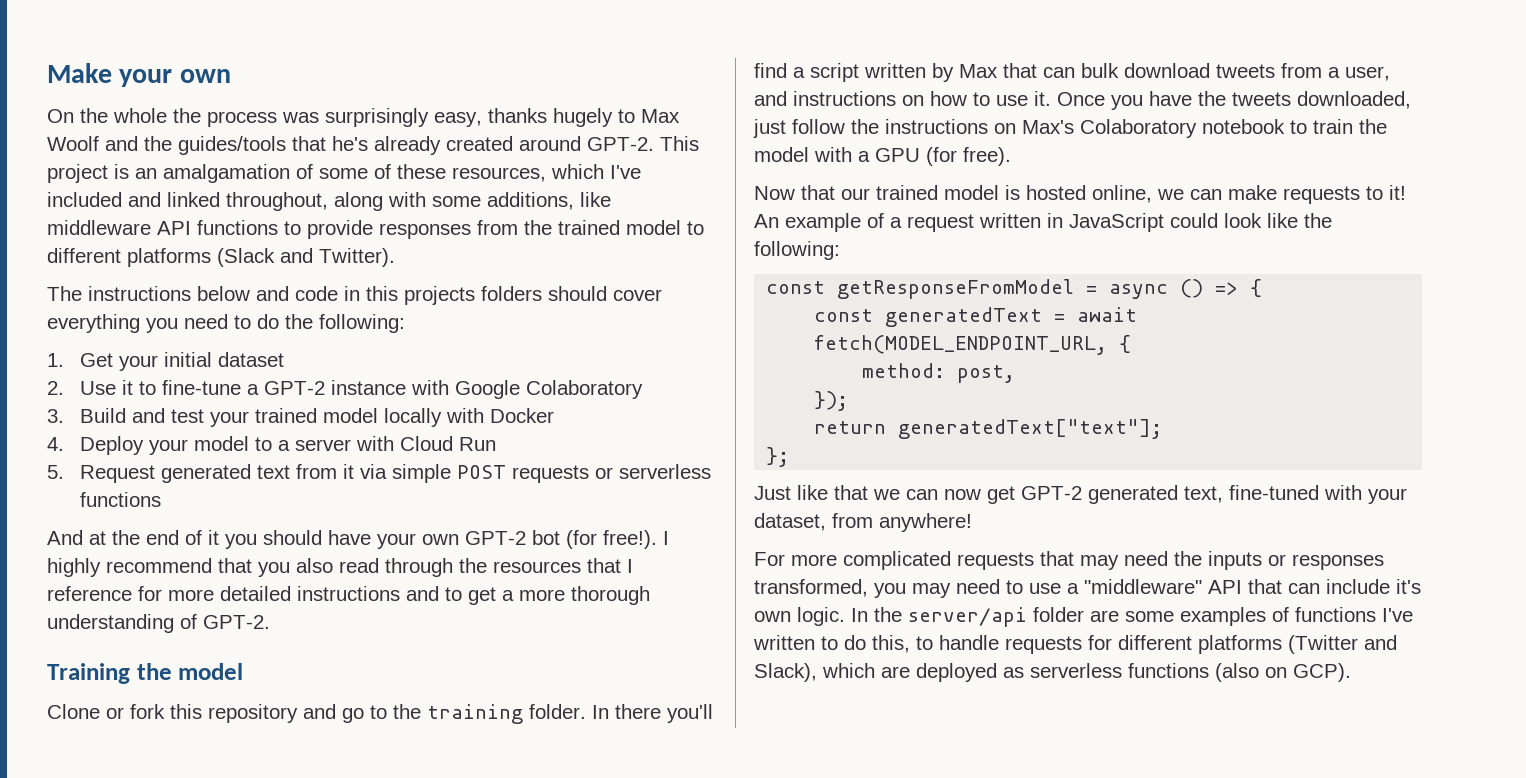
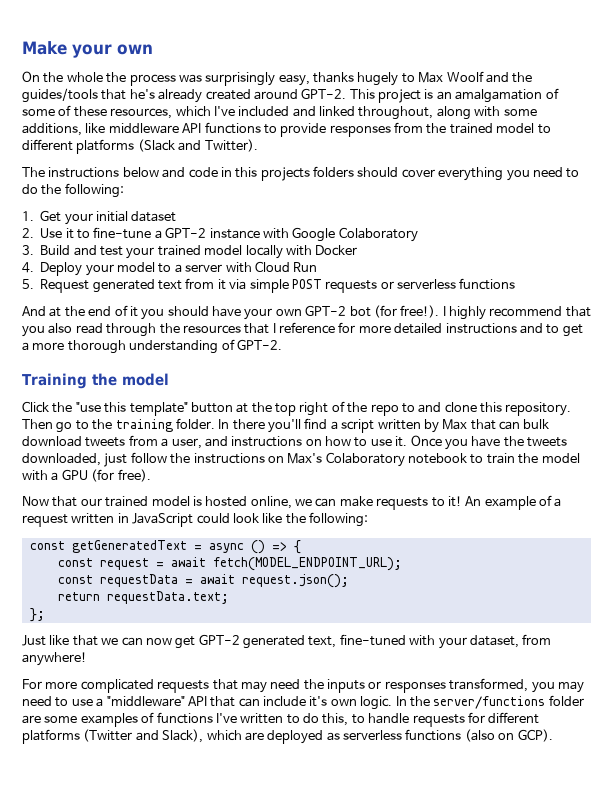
- Clone or fork this repository and go to the training folder.
+ Click the "use this template" button at the top right of the repo to and clone this repository. Then go to the training folder.
- const getResponseFromModel = async () => {
+ const getGeneratedText = async () => {
- const generatedText = await fetch(MODEL_ENDPOINT_URL, {
- method: post,
- });
+ const request = await fetch(MODEL_ENDPOINT_URL);
+ const requestData = await request.json();
- return generatedText["text"];
+ return requestData.text;
- In the server/api folder are some examples of functions I've written to do this, to handle requests for different platforms (Twitter and Slack), which are deployed as serverless functions (also on GCP).
+ In the server/functions folder are some examples of functions I've written to do this, to handle requests for different platforms (Twitter and Slack), which are deployed as serverless functions (also on GCP).

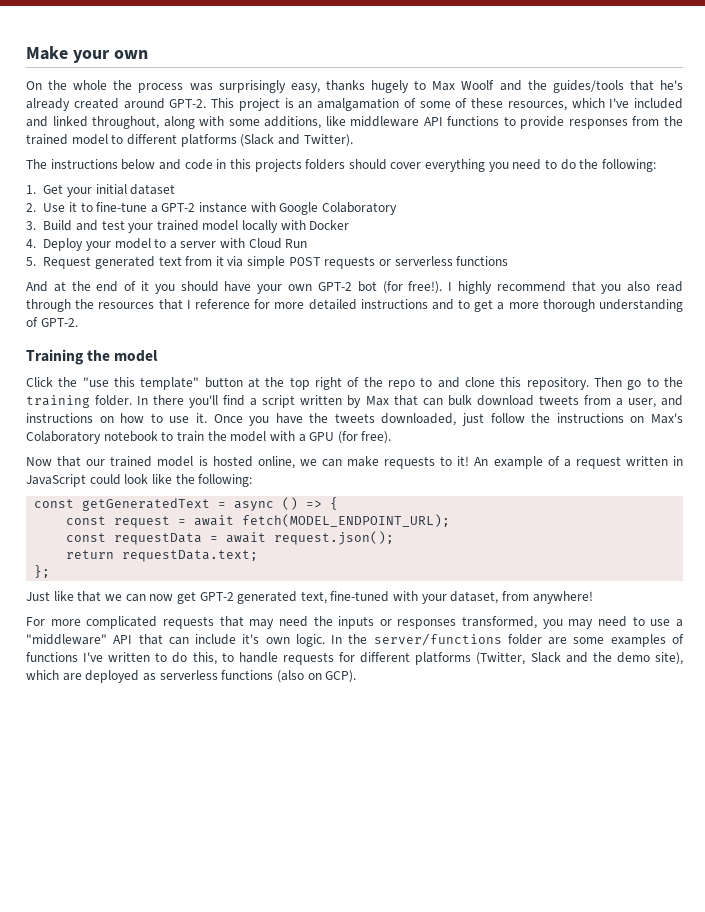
- In the server/functions folder are some examples of functions I've written to do this, to handle requests for different platforms (Twitter and Slack), which are deployed as serverless functions (also on GCP).
+ In the server/functions folder are some examples of functions I've written to do this, to handle requests for different platforms (Twitter, Slack and the demo site), which are deployed as serverless functions (also on GCP).

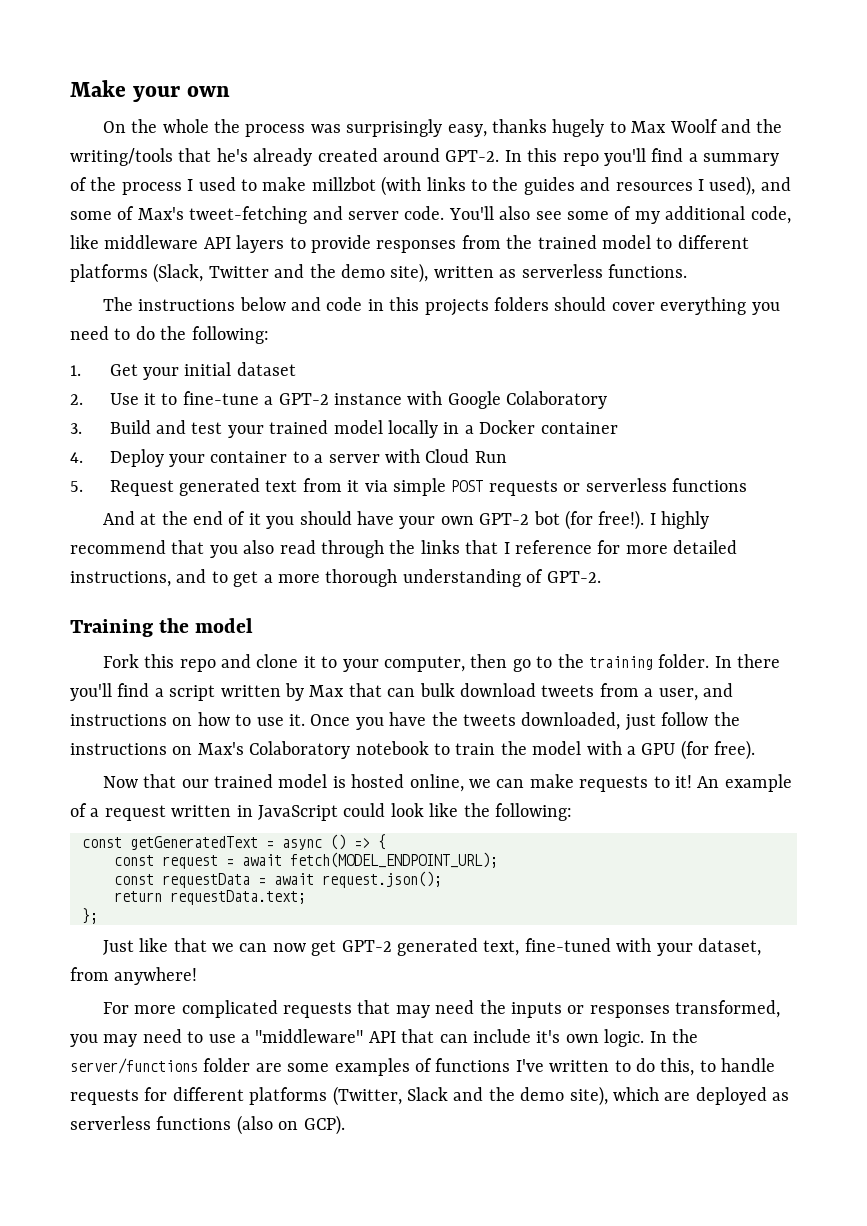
- On the whole the process was surprisingly easy, thanks hugely to Max Woolf and the guides/tools that he's already created around GPT-2.
+ On the whole the process was surprisingly easy, thanks hugely to Max Woolf and the writing/tools that he's already created around GPT-2.
- This project is an amalgamation of some of these resources, which I've included and linked throughout, along with some additions, like middleware API functions to provide responses from the trained model to different platforms (Slack and Twitter).
+ In this repo you'll find a summary of the process I used to make millzbot (with links to the guides and resources I used), and some of Max's tweet-fetching and server code. You'll also see some of my additional code, like middleware API layers to provide responses from the trained model to different platforms (Slack, Twitter and the demo site), written as serverless functions.
- 3. Build and test your trained model locally with Docker
+ 3. Build and test your trained model locally in a Docker container
- 4. Deploy your model to a server with Cloud Run
+ 4. Deploy your container to a server with Cloud Run
- I highly recommend that you also read through the resources that I reference for more detailed instructions and to get a more thorough understanding of GPT-2.
+ I highly recommend that you also read through the links that I reference for more detailed instructions, and to get a more thorough understanding of GPT-2.
- Click the "use this template" button at the top right of the repo to and clone this repository. Then go to the training folder.
+ Fork this repo and clone it to your computer, then go to the training folder.

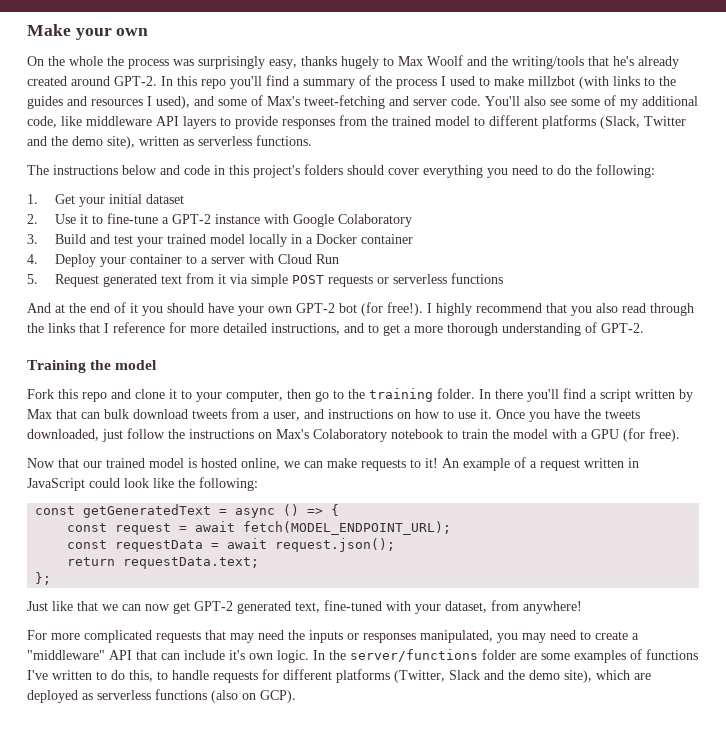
- The instructions below and code in this projects folders should cover everything you need to do the following:
+ The instructions below and code in this project's folders should cover everything you need to do the following:
- For more complicated requests that may need the inputs or responses transformed, you may need to use a "middleware" API that can include it's own logic.
+ For more complicated requests that may need the inputs or responses manipulated, you may need to create a "middleware" API that can include it's own logic.

